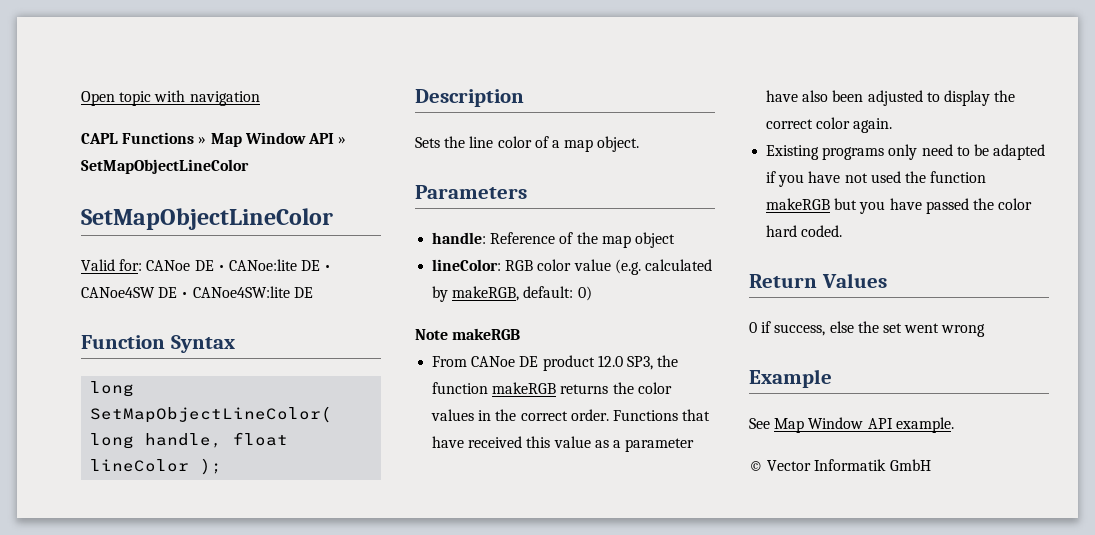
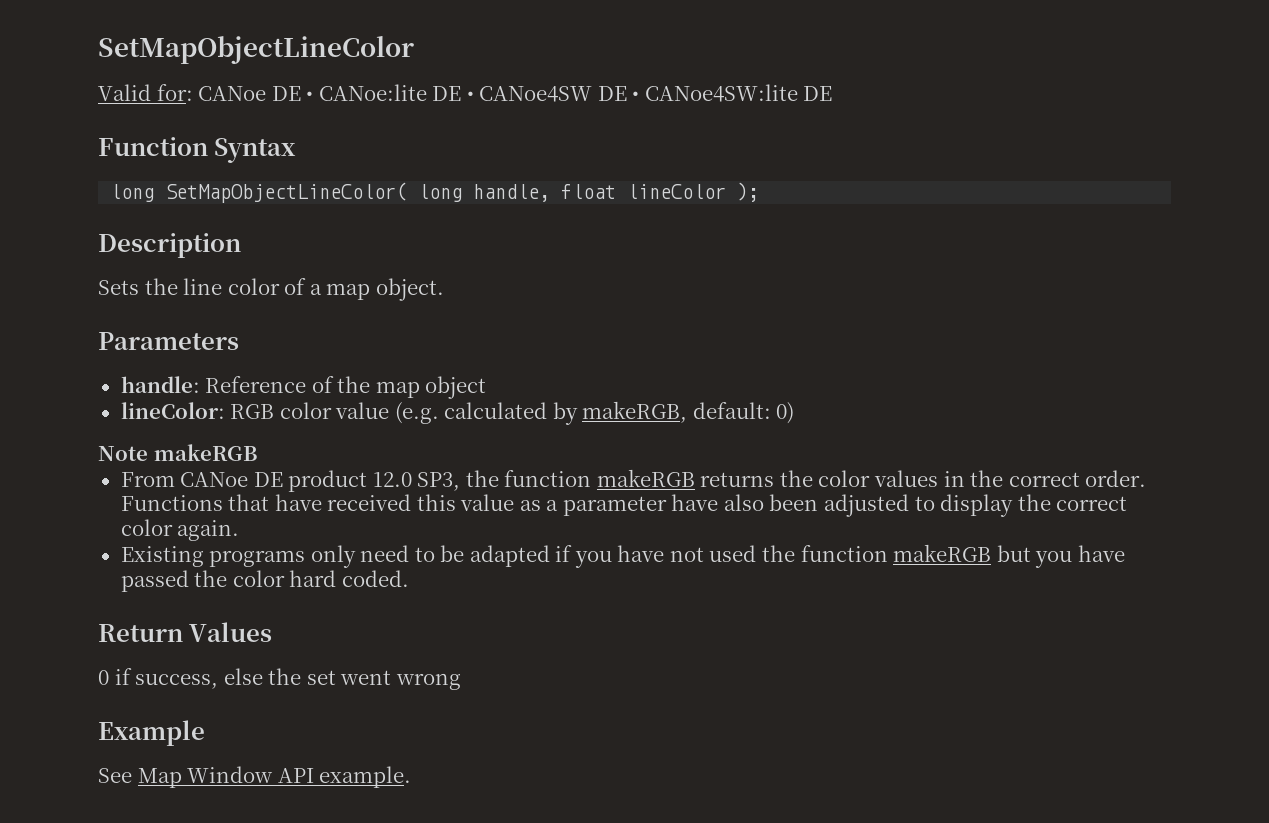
- Open topic with navigation
- CAPL Functions » Map Window API » SetMapObjectLineColor
- © Vector Informatik GmbH

